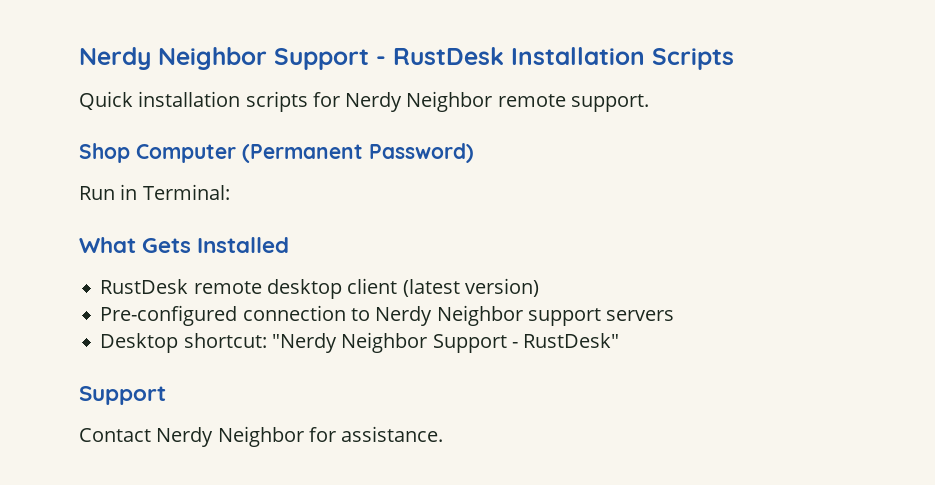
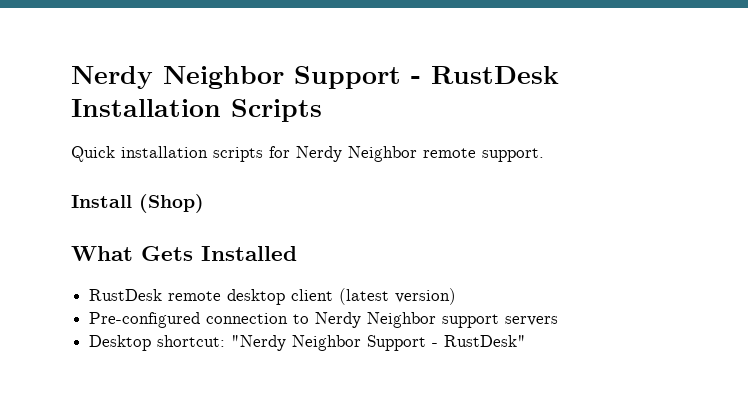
- Shop Computer (Permanent Password)
- Run in Terminal:
+ Install (Shop)
  Desktop shortcut: "Nerdy Neighbor Support - RustDesk"
- Support
- Contact Nerdy Neighbor for assistance.

